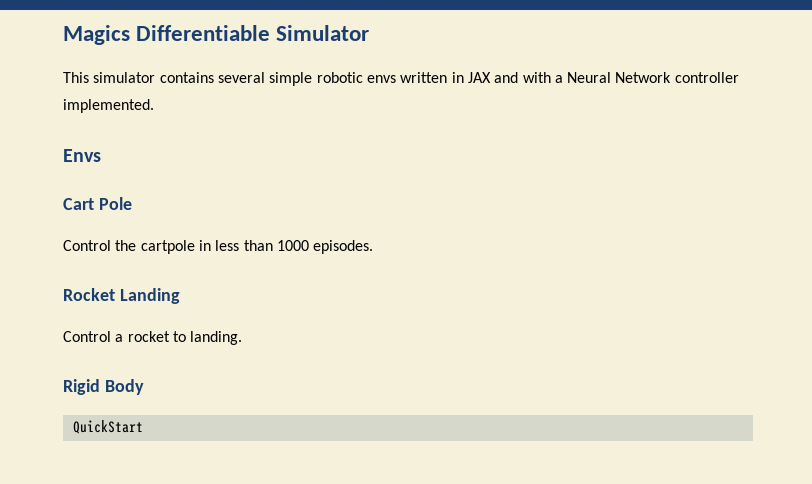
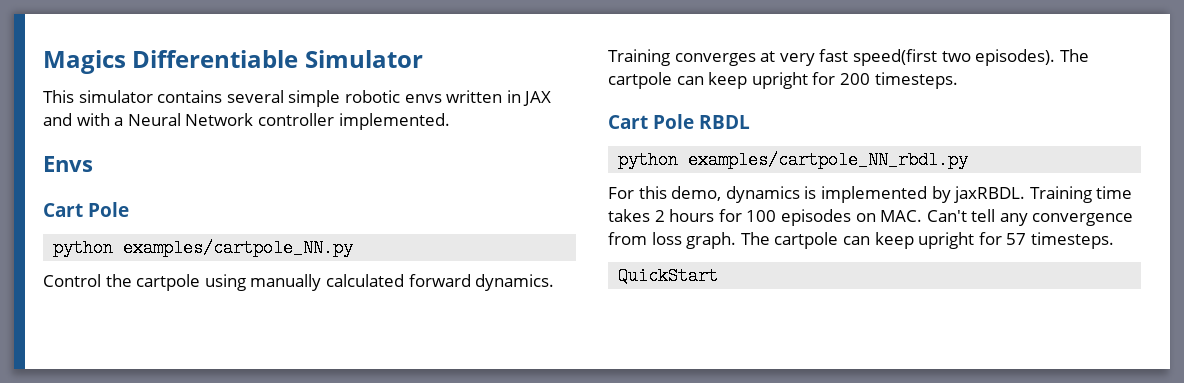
+ python examples/cartpole_NN.py
- Control the cartpole in less than 1000 episodes.
- Rocket Landing
- Control a rocket to landing.
- Rigid Body
+ Control the cartpole using manually calculated forward dynamics. Training converges at very fast speed(first two episodes). The cartpole can keep upright for 200 timesteps.
+ Cart Pole RBDL
+ python examples/cartpole_NN_rbdl.py
+ For this demo, dynamics is implemented by jaxRBDL. Training time takes 2 hours for 100 episodes on MAC. Can't tell any convergence from loss graph. The cartpole can keep upright for 57 timesteps.

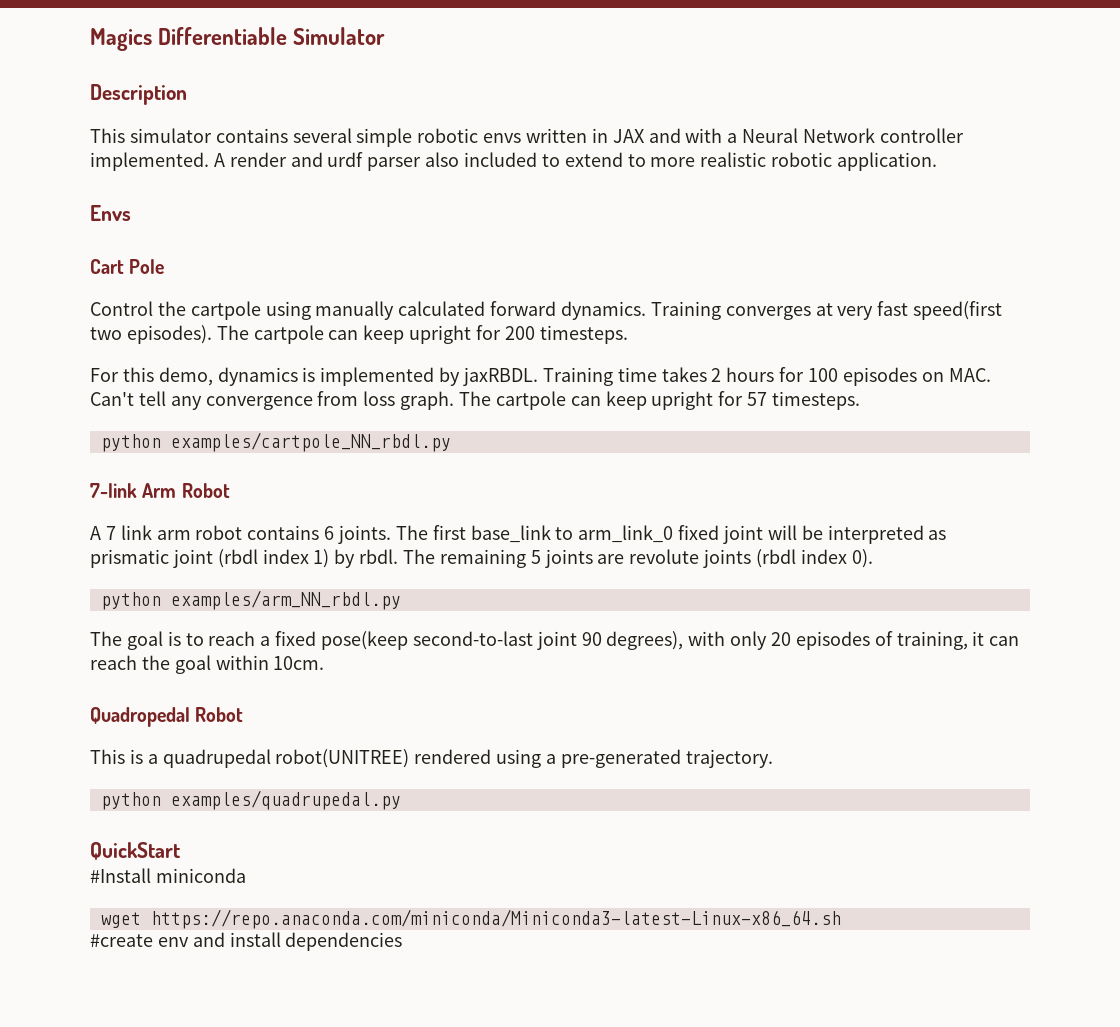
+ Description
+ A render and urdf parser also included to extend to more realistic robotic application.
- python examples/cartpole_NN.py
- Cart Pole RBDL
- python examples/cartpole_NN_rbdl.py
+ python examples/cartpole_NN_rbdl.py
+ 7-link Arm Robot
+ A 7 link arm robot contains 6 joints. The first base_link to arm_link_0 fixed joint will be interpreted as prismatic joint (rbdl index 1) by rbdl. The remaining 5 joints are revolute joints (rbdl index 0).
+ python examples/arm_NN_rbdl.py
+ The goal is to reach a fixed pose(keep second-to-last joint 90 degrees), with only 20 episodes of training, it can reach the goal within 10cm.
+ Quadropedal Robot
+ This is a quadrupedal robot(UNITREE) rendered using a pre-generated trajectory.
+ python examples/quadrupedal.py
  QuickStart
+ #Install miniconda
+ wget https://repo.anaconda.com/miniconda/Miniconda3-latest-Linux-x86_64.sh
+ #create env and install dependencies

